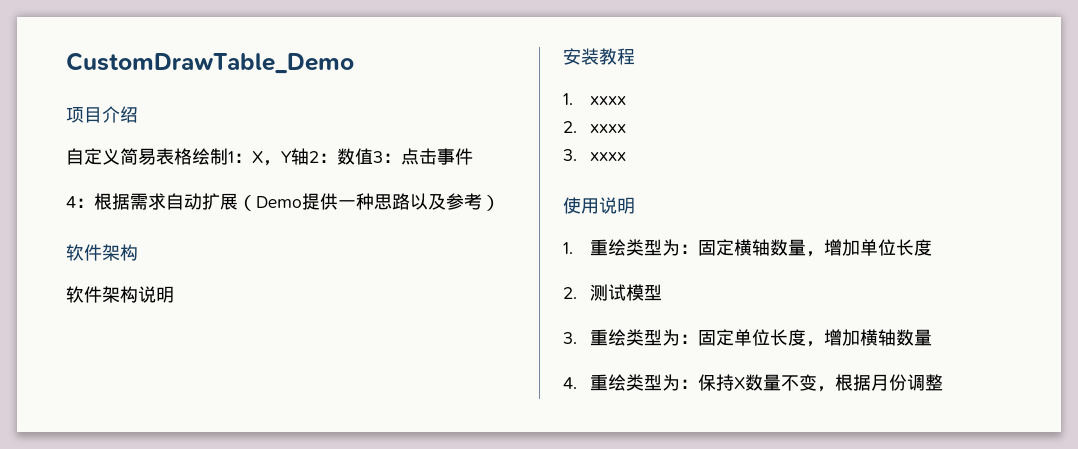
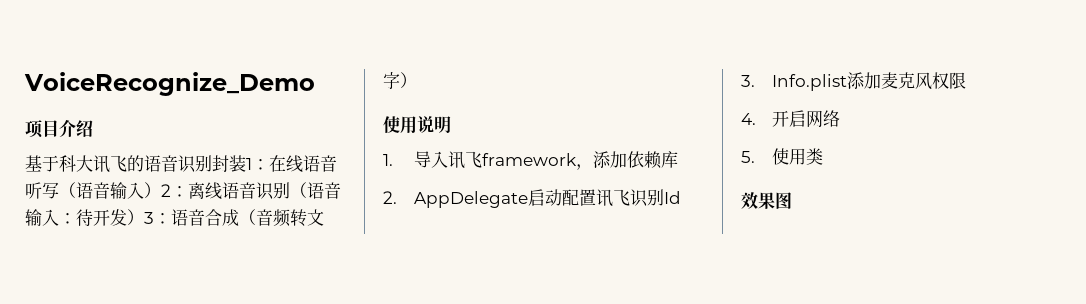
- CustomDrawTable_Demo
+ VoiceRecognize_Demo
- 自定义简易表格绘制1：X，Y轴2：数值3：点击事件
- 4：根据需求自动扩展（Demo提供一种思路以及参考）
- 软件架构
- 软件架构说明
- 安装教程
- 1. xxxx
- 2. xxxx
- 3. xxxx
+ 基于科大讯飞的语音识别封装1：在线语音听写（语音输入）2：离线语音识别（语音输入：待开发）3：语音合成（音频转文字）
  使用说明
- 1.重绘类型为：固定横轴数量，增加单位长度
- 2.测试模型
- 3.重绘类型为：固定单位长度，增加横轴数量
- 4.重绘类型为：保持X数量不变，根据月份调整
+ 1.导入讯飞framework，添加依赖库
+ 2. AppDelegate启动配置讯飞识别Id
+ 3. Info.plist添加麦克风权限
+ 4.开启网络
+ 5.使用类
+ 效果图

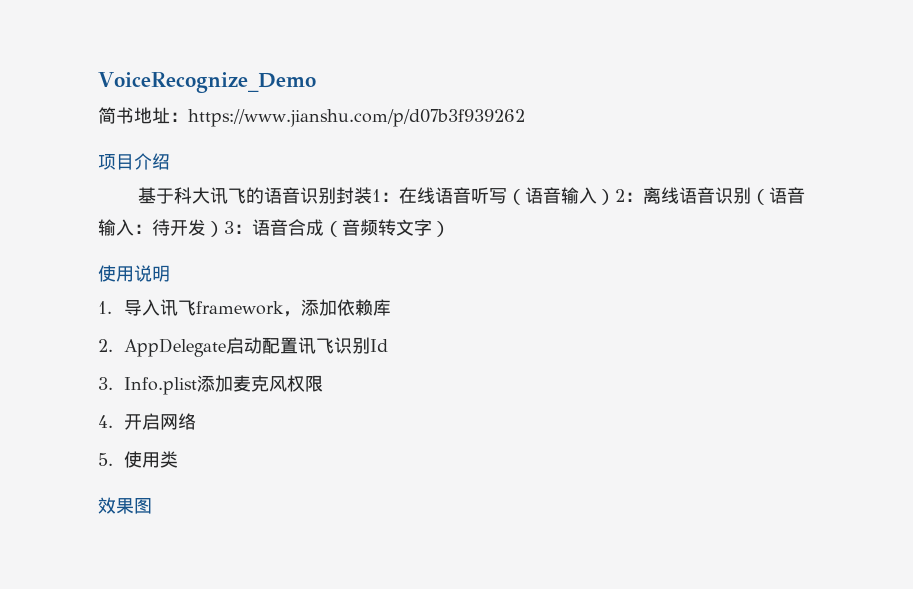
+ 简书地址：https://www.jianshu.com/p/d07b3f939262

